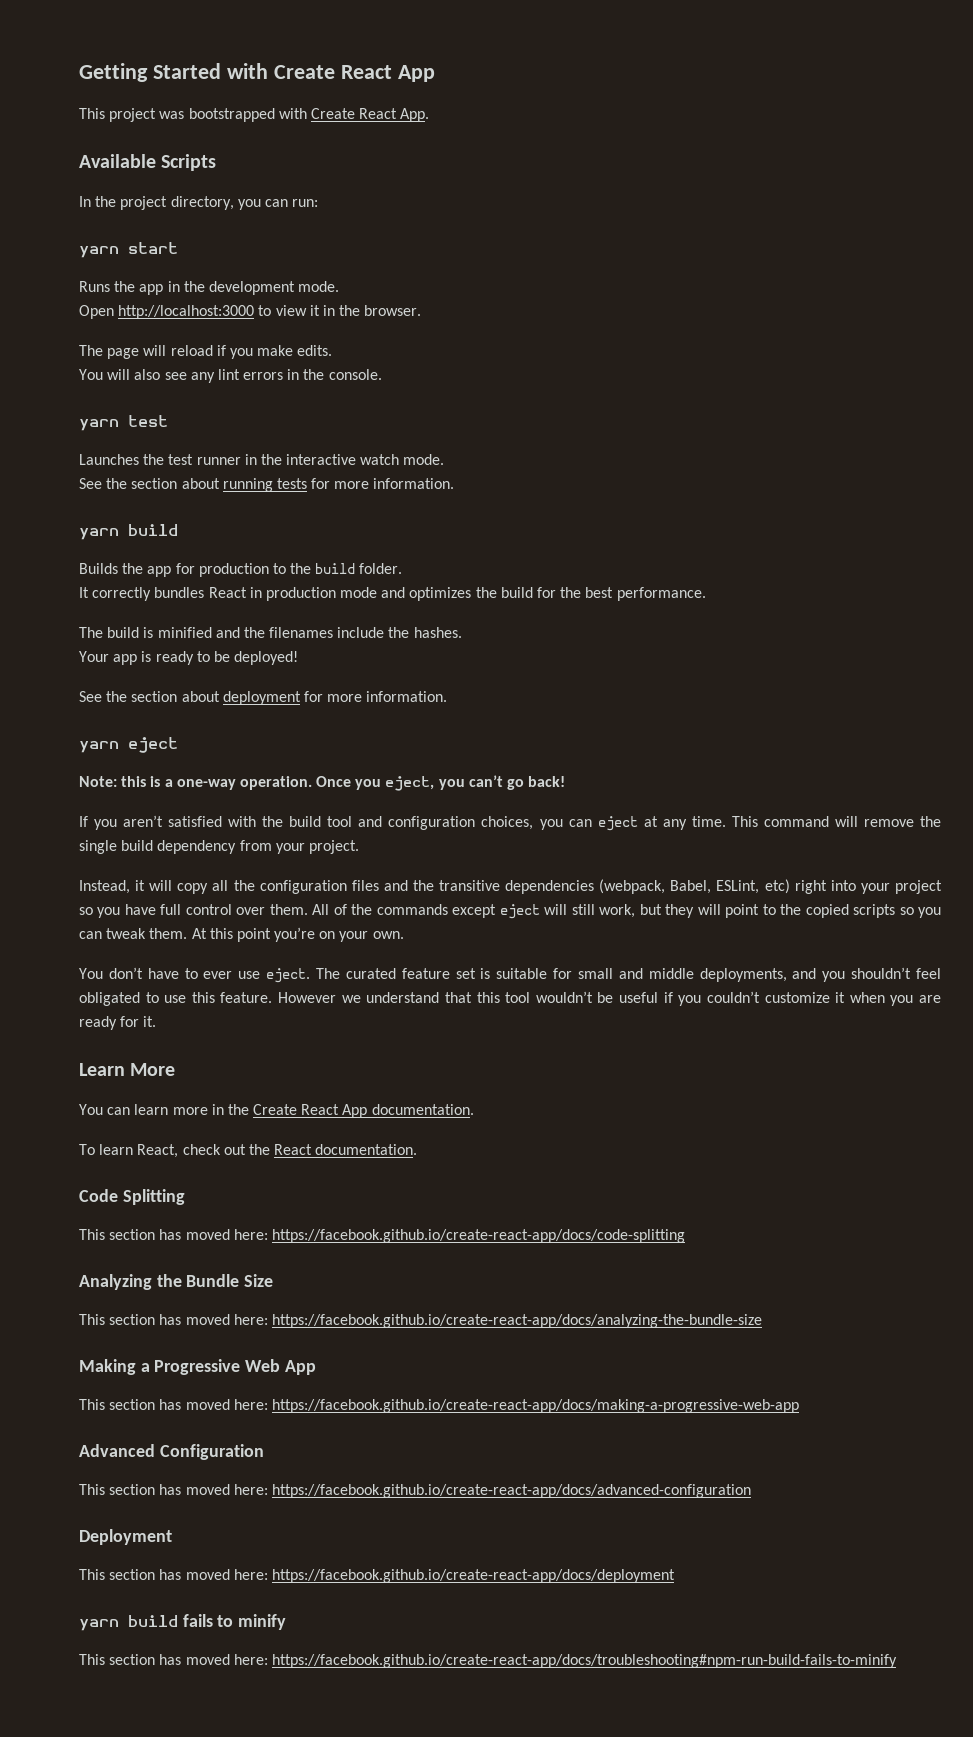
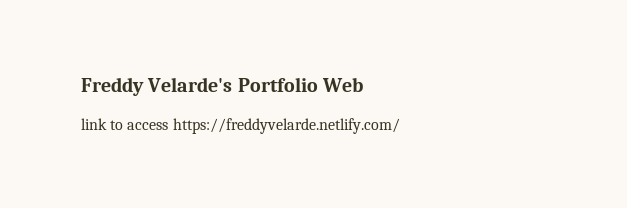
- Getting Started with Create React App
- This project was bootstrapped with Create React App.
- Available Scripts
- In the project directory, you can run:
- yarn start
- Runs the app in the development mode.
- Open http://localhost:3000 to view it in the browser.
- The page will reload if you make edits.
- You will also see any lint errors in the console.
- yarn test
- Launches the test runner in the interactive watch mode.
- See the section about running tests for more information.
- yarn build
- Builds the app for production to the build folder.
- It correctly bundles React in production mode and optimizes the build for the best performance.
- The build is minified and the filenames include the hashes.
- Your app is ready to be deployed!
- See the section about deployment for more information.
- yarn eject
- Note: this is a one-way operation. Once you eject, you can’t go back!
- If you aren’t satisfied with the build tool and configuration choices, you can eject at any time. This command will remove the single build dependency from your project.
- Instead, it will copy all the configuration files and the transitive dependencies (webpack, Babel, ESLint, etc) right into your project so you have full control over them. All of the commands except eject will still work, but they will point to the copied scripts so you can tweak them. At this point you’re on your own.
- You don’t have to ever use eject. The curated feature set is suitable for small and middle deployments, and you shouldn’t feel obligated to use this feature. However we understand that this tool wouldn’t be useful if you couldn’t customize it when you are ready for it.
- Learn More
- You can learn more in the Create React App documentation.
- To learn React, check out the React documentation.
- Code Splitting
- This section has moved here: https://facebook.github.io/create-react-app/docs/code-splitting
- Analyzing the Bundle Size
- This section has moved here: https://facebook.github.io/create-react-app/docs/analyzing-the-bundle-size
- Making a Progressive Web App
- This section has moved here: https://facebook.github.io/create-react-app/docs/making-a-progressive-web-app
- Advanced Configuration
- This section has moved here: https://facebook.github.io/create-react-app/docs/advanced-configuration
- Deployment
- This section has moved here: https://facebook.github.io/create-react-app/docs/deployment
- yarn build fails to minify
- This section has moved here: https://facebook.github.io/create-react-app/docs/troubleshooting#npm-run-build-fails-to-minify
+ Freddy Velarde's Portfolio Web
+ link to access https://freddyvelarde.netlify.com/

